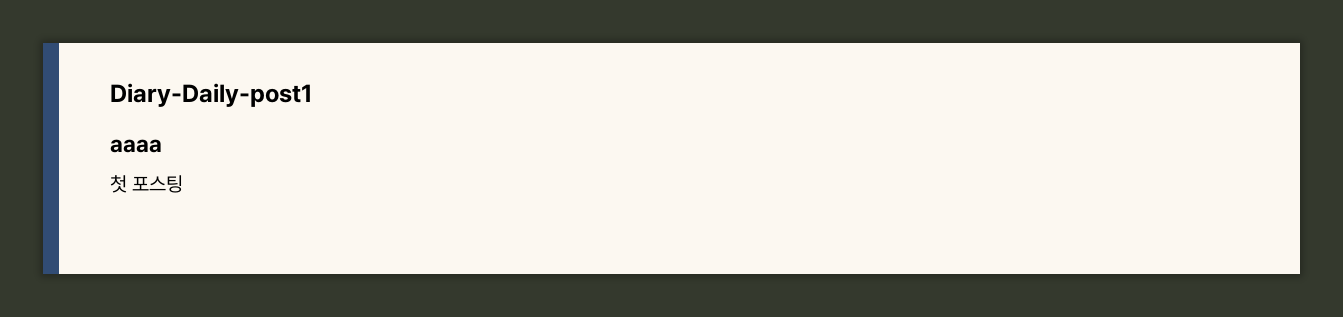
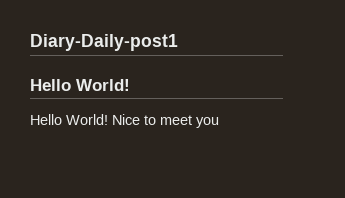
  Diary-Daily-post1
- aaaa
- 첫 포스팅
+ Hello World!
+ Hello World! Nice to meet you

